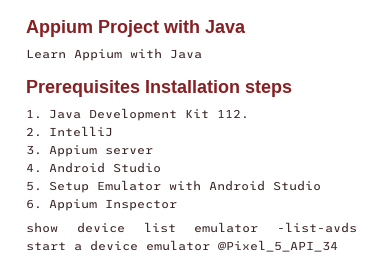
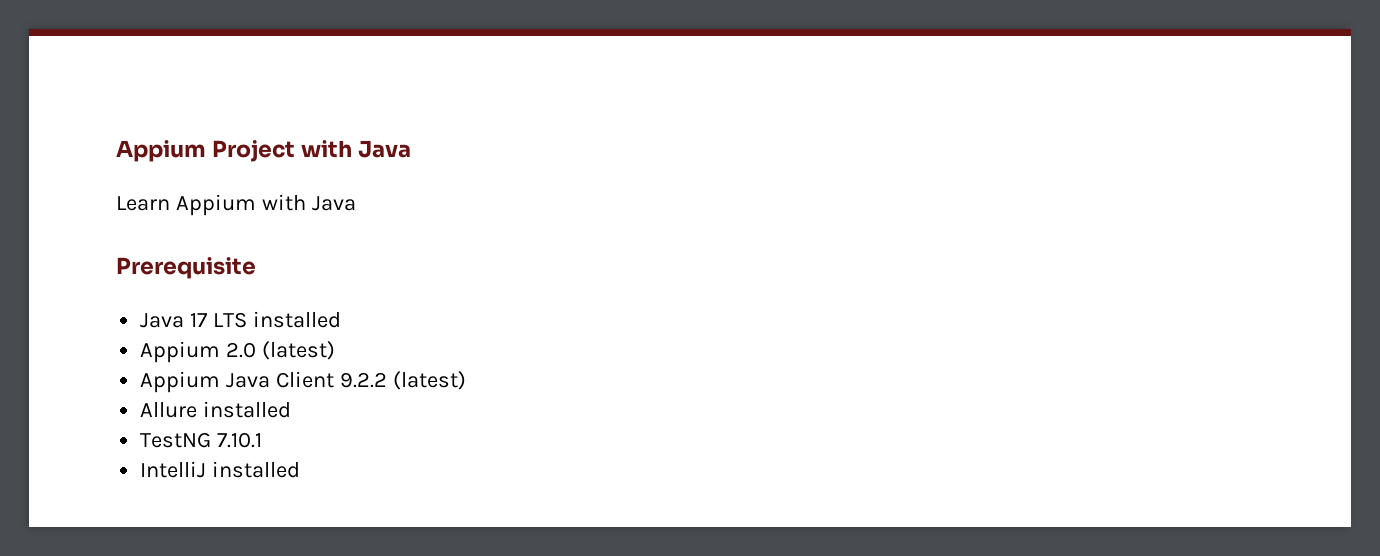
- Prerequisites Installation steps
- 1. Java Development Kit 112.
- 2. IntelliJ
- 3. Appium server
- 4. Android Studio
- 5. Setup Emulator with Android Studio
- 6. Appium Inspector
- show device list emulator -list-avds start a device emulator @Pixel_5_API_34
+ Prerequisite
+ Java 17 LTS installed
+ Appium 2.0 (latest)
+ Appium Java Client 9.2.2 (latest)
+ Allure installed
+ TestNG 7.10.1
+ IntelliJ installed

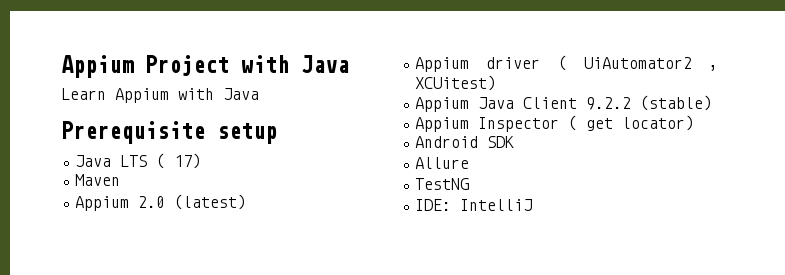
- Prerequisite
- Java 17 LTS installed
+ Prerequisite setup
+ Java LTS ( 17)
+ Maven
- Appium Java Client 9.2.2 (latest)
+ Appium driver ( UiAutomator2 , XCUitest)
+ Appium Java Client 9.2.2 (stable)
+ Appium Inspector ( get locator)
+ Android SDK
- Allure installed
+ Allure
- TestNG 7.10.1
- IntelliJ installed
+ TestNG
+ IDE: IntelliJ

